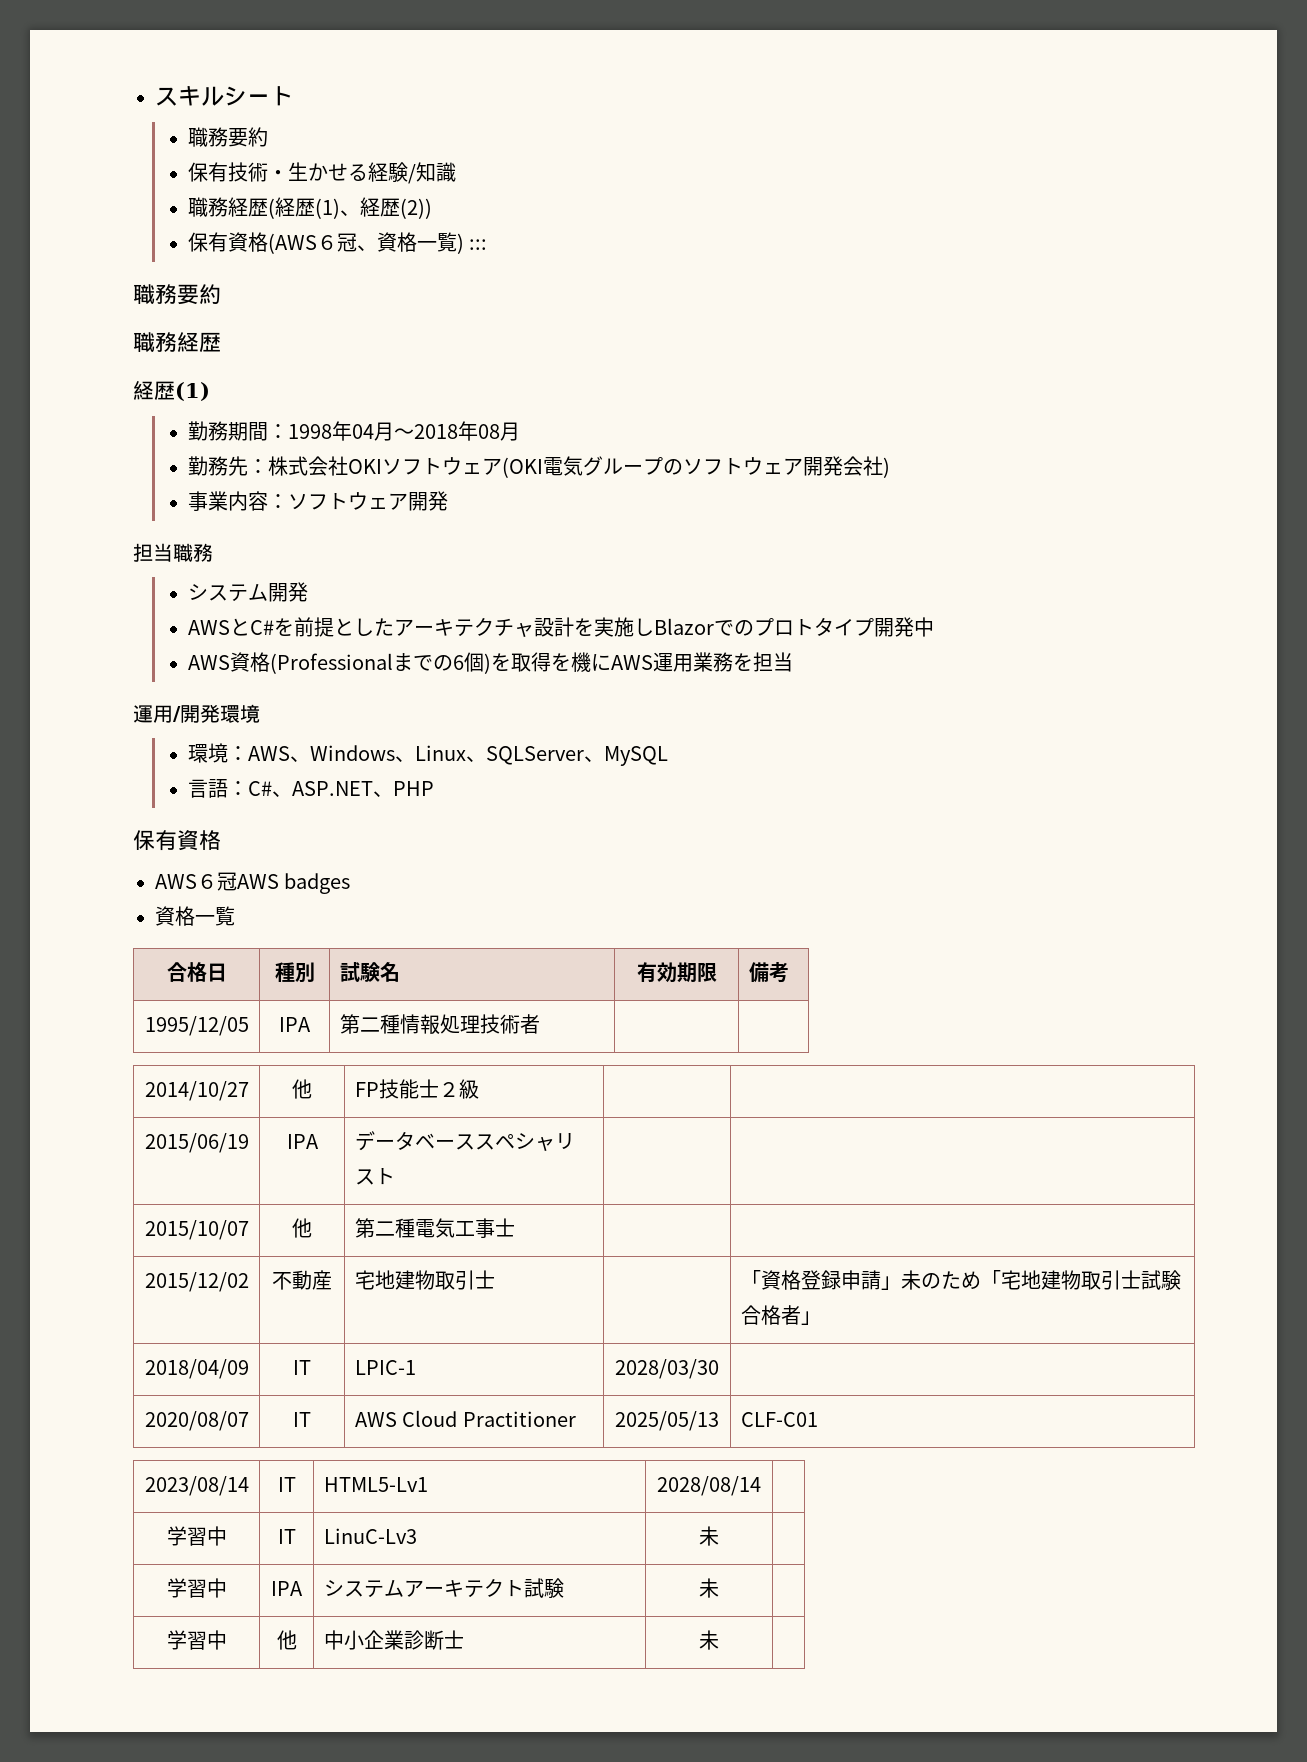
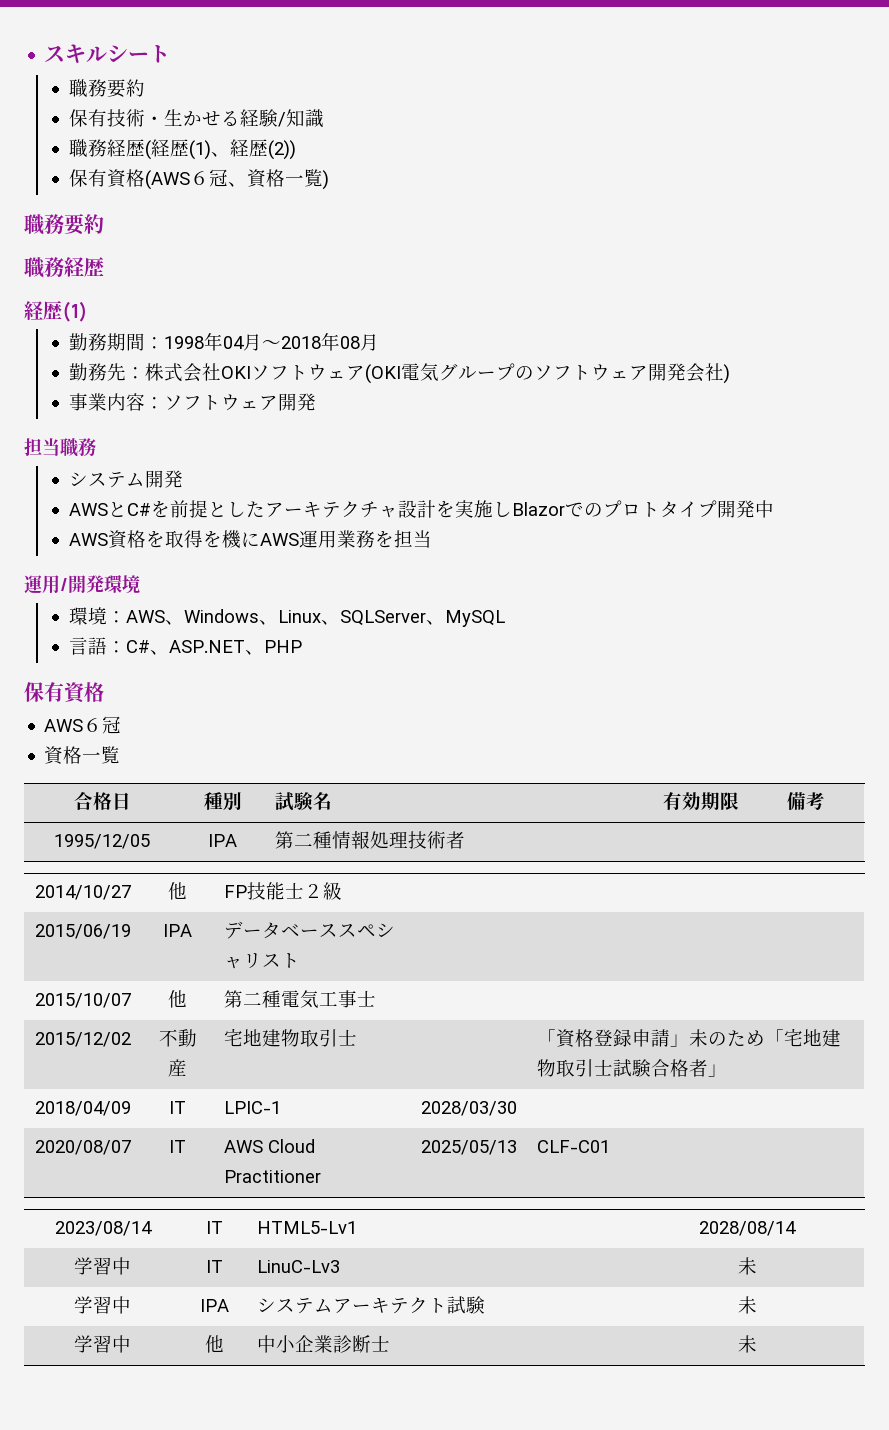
- 保有資格(AWS６冠、資格一覧) :::
+ 保有資格(AWS６冠、資格一覧)
- AWS資格(Professionalまでの6個)を取得を機にAWS運用業務を担当
+ AWS資格を取得を機にAWS運用業務を担当
- AWS６冠AWS badges
+ AWS６冠

